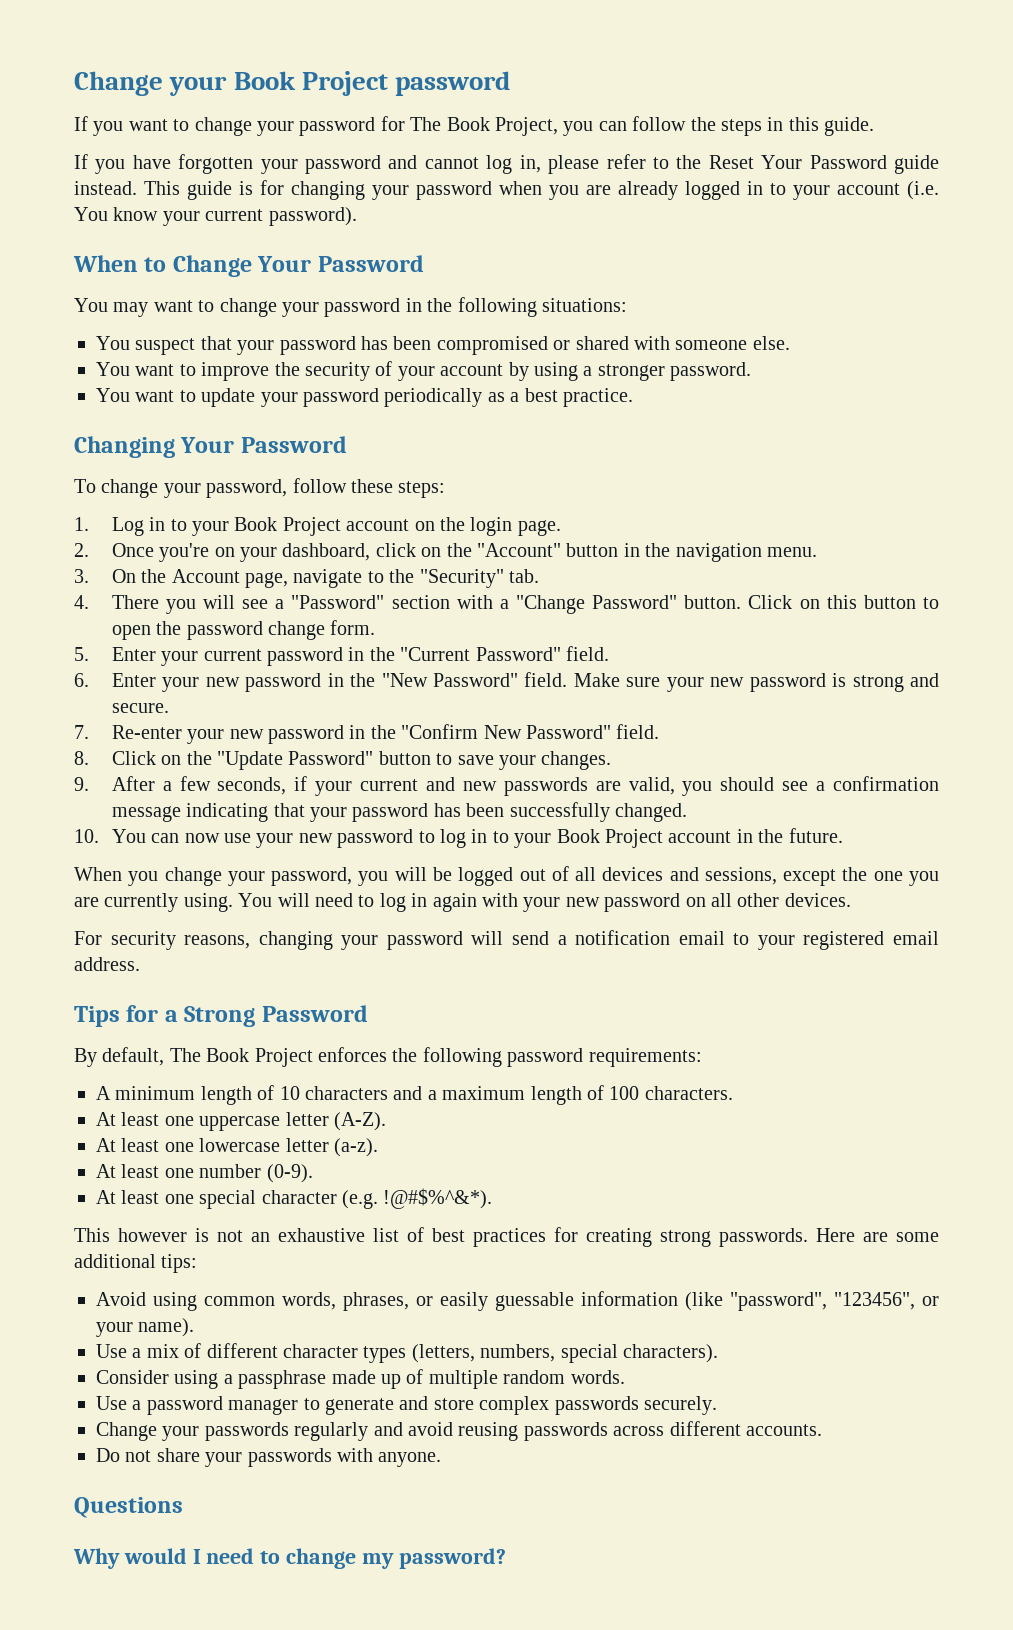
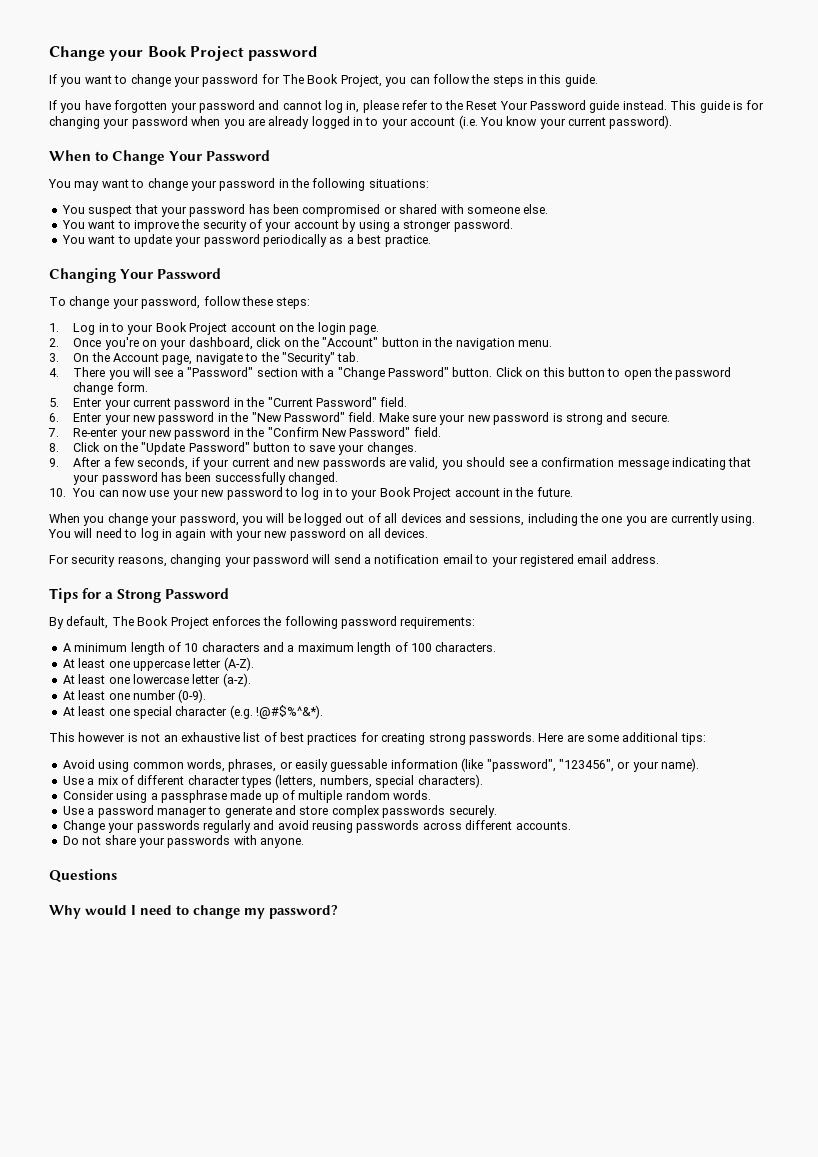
- When you change your password, you will be logged out of all devices and sessions, except the one you are currently using.
+ When you change your password, you will be logged out of all devices and sessions, including the one you are currently using.
- You will need to log in again with your new password on all other devices.
+ You will need to log in again with your new password on all devices.

